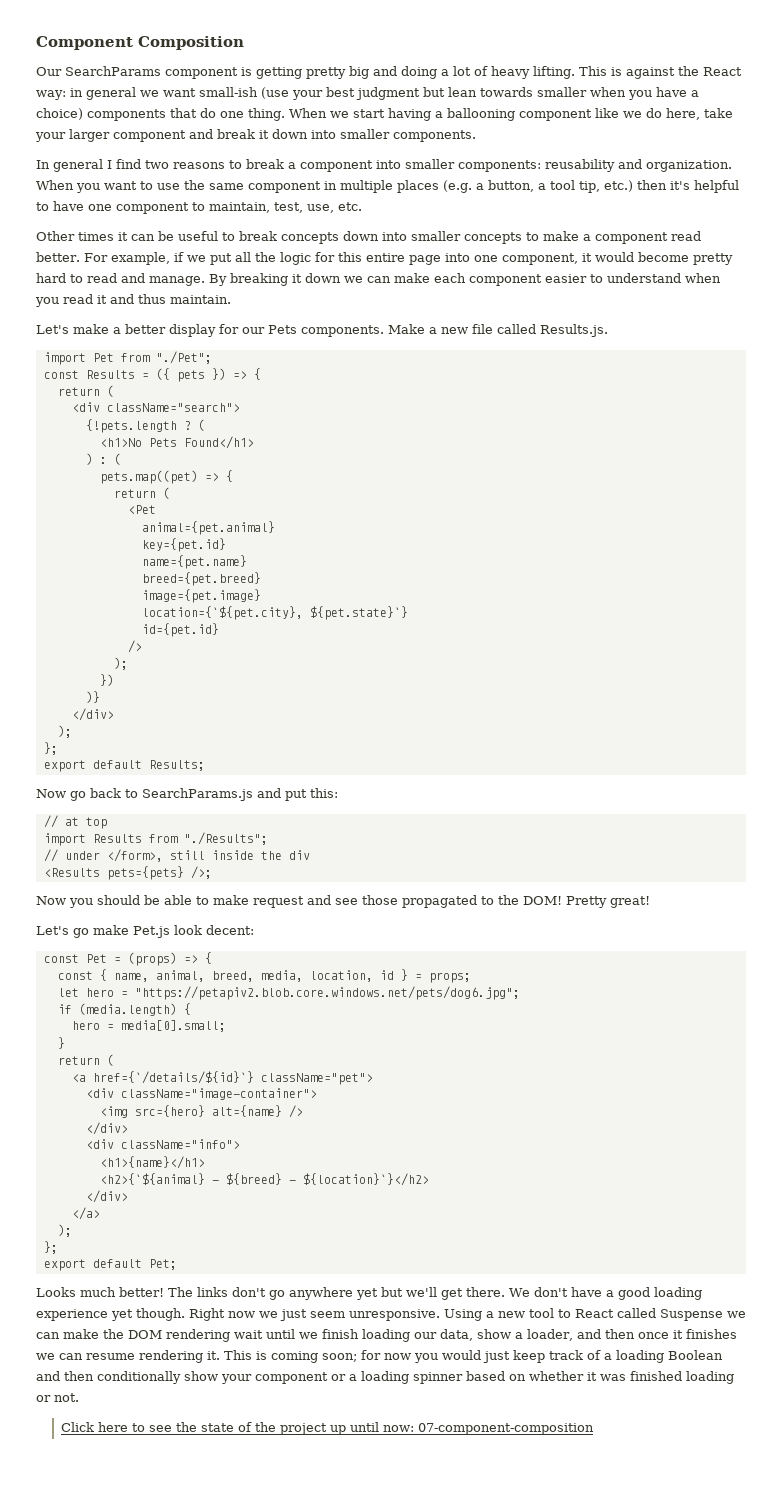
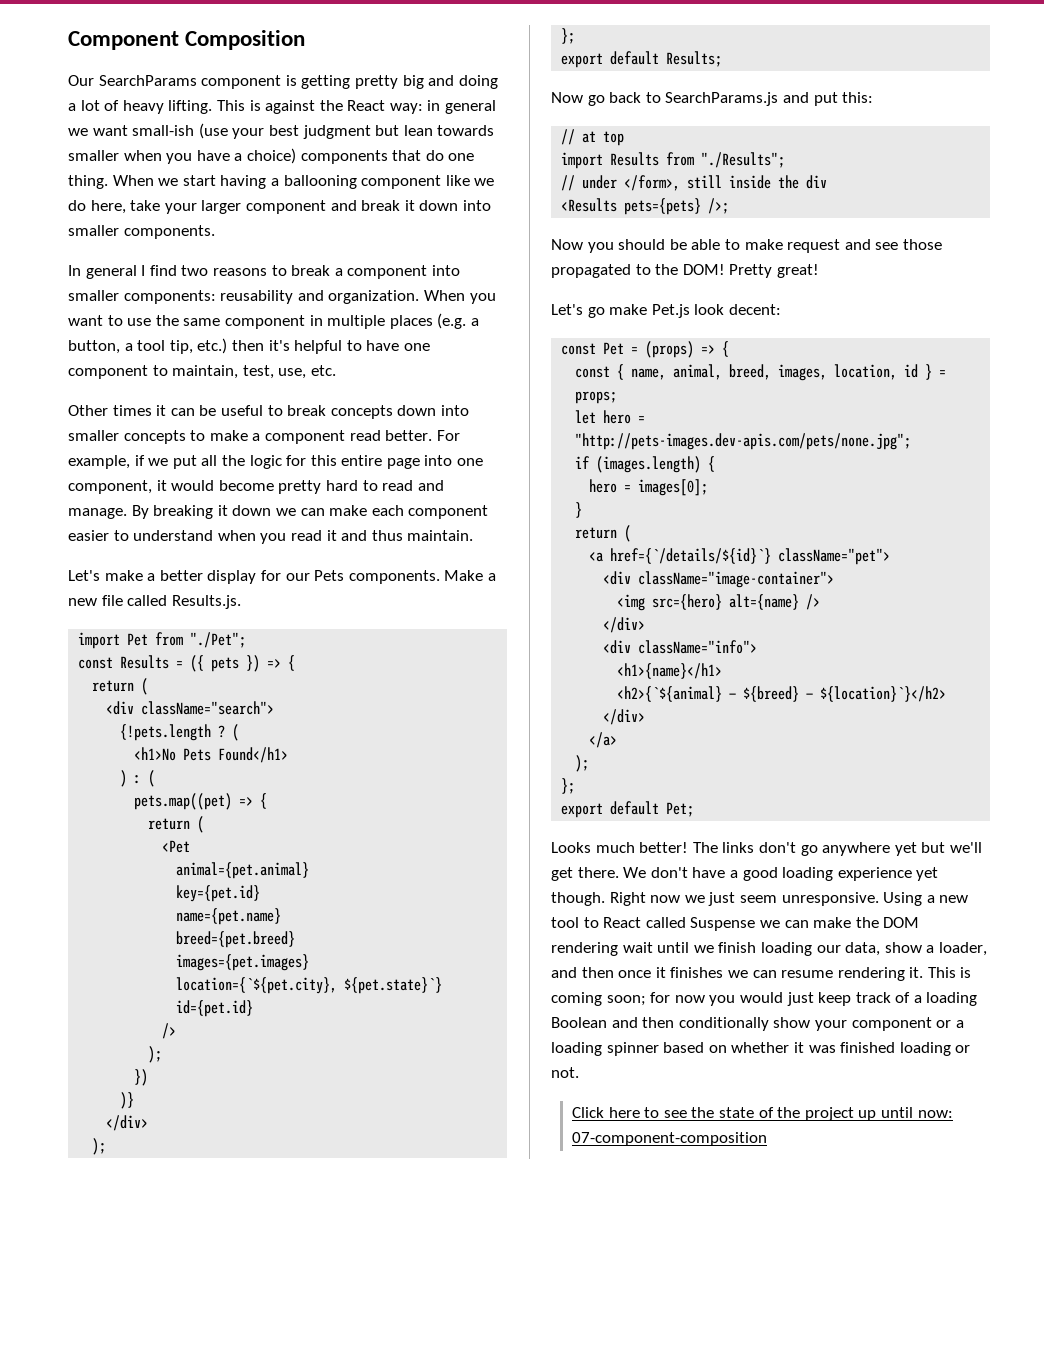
- image={pet.image}
+ images={pet.images}
- const { name, animal, breed, media, location, id } = props;
+ const { name, animal, breed, images, location, id } = props;
- let hero = "https://petapiv2.blob.core.windows.net/pets/dog6.jpg";
- if (media.length) {
+ let hero = "http://pets-images.dev-apis.com/pets/none.jpg";
+ if (images.length) {
- hero = media[0].small;
+ hero = images[0];

